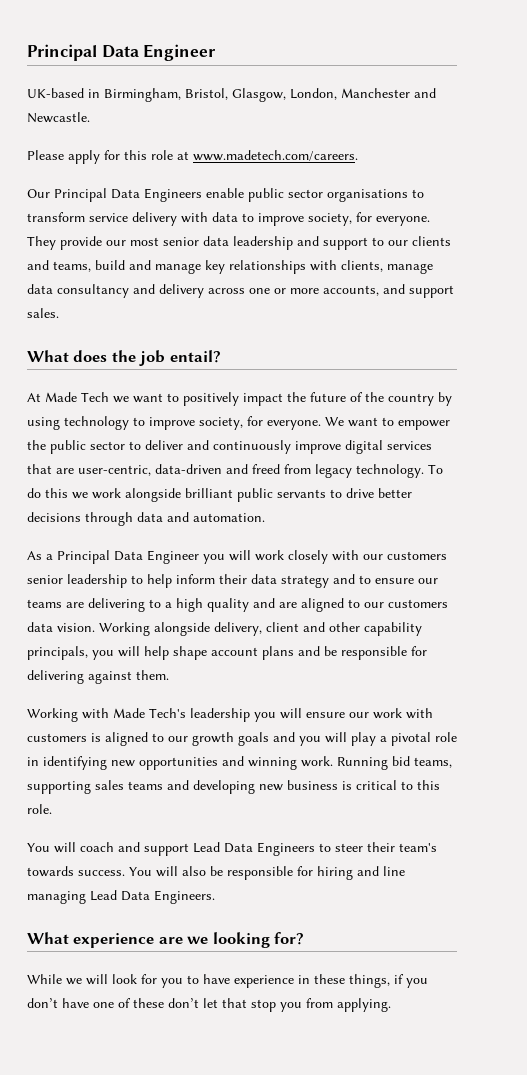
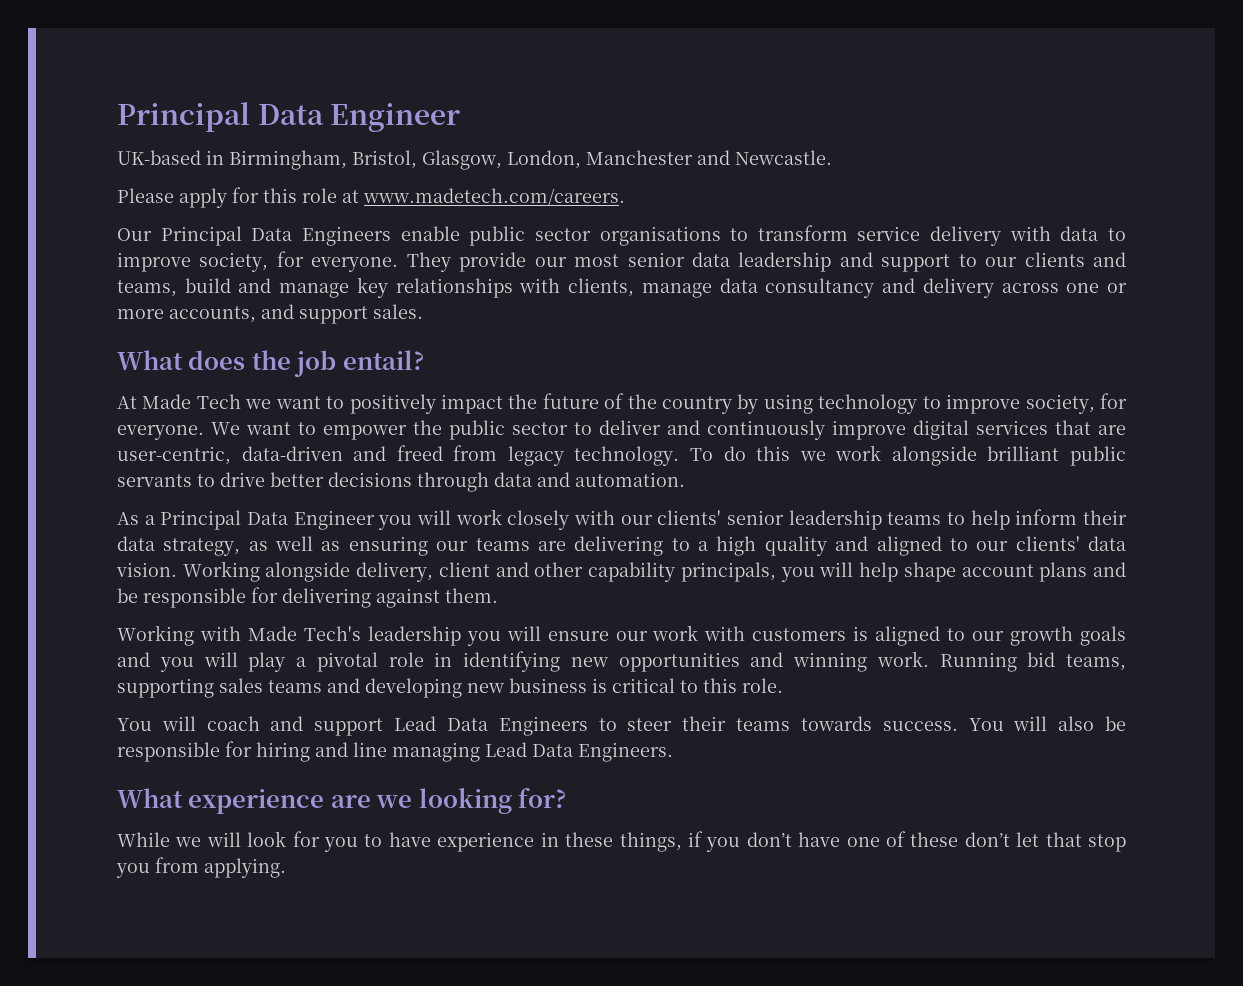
- As a Principal Data Engineer you will work closely with our customers senior leadership to help inform their data strategy and to ensure our teams are delivering to a high quality and are aligned to our customers data vision.
+ As a Principal Data Engineer you will work closely with our clients' senior leadership teams to help inform their data strategy, as well as ensuring our teams are delivering to a high quality and aligned to our clients' data vision.
- You will coach and support Lead Data Engineers to steer their team's towards success.
+ You will coach and support Lead Data Engineers to steer their teams towards success.

